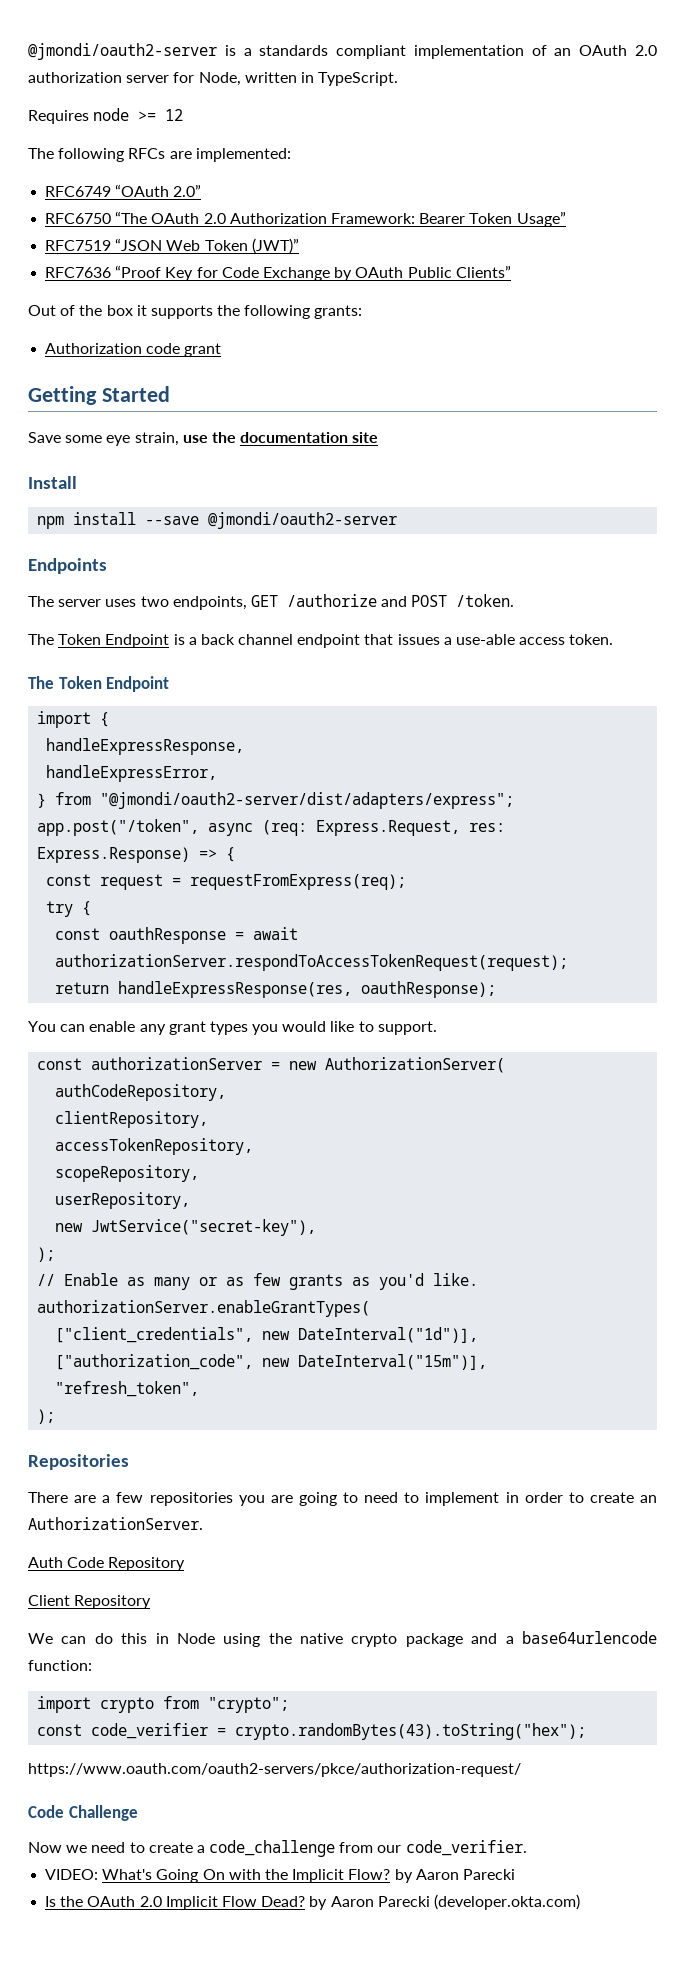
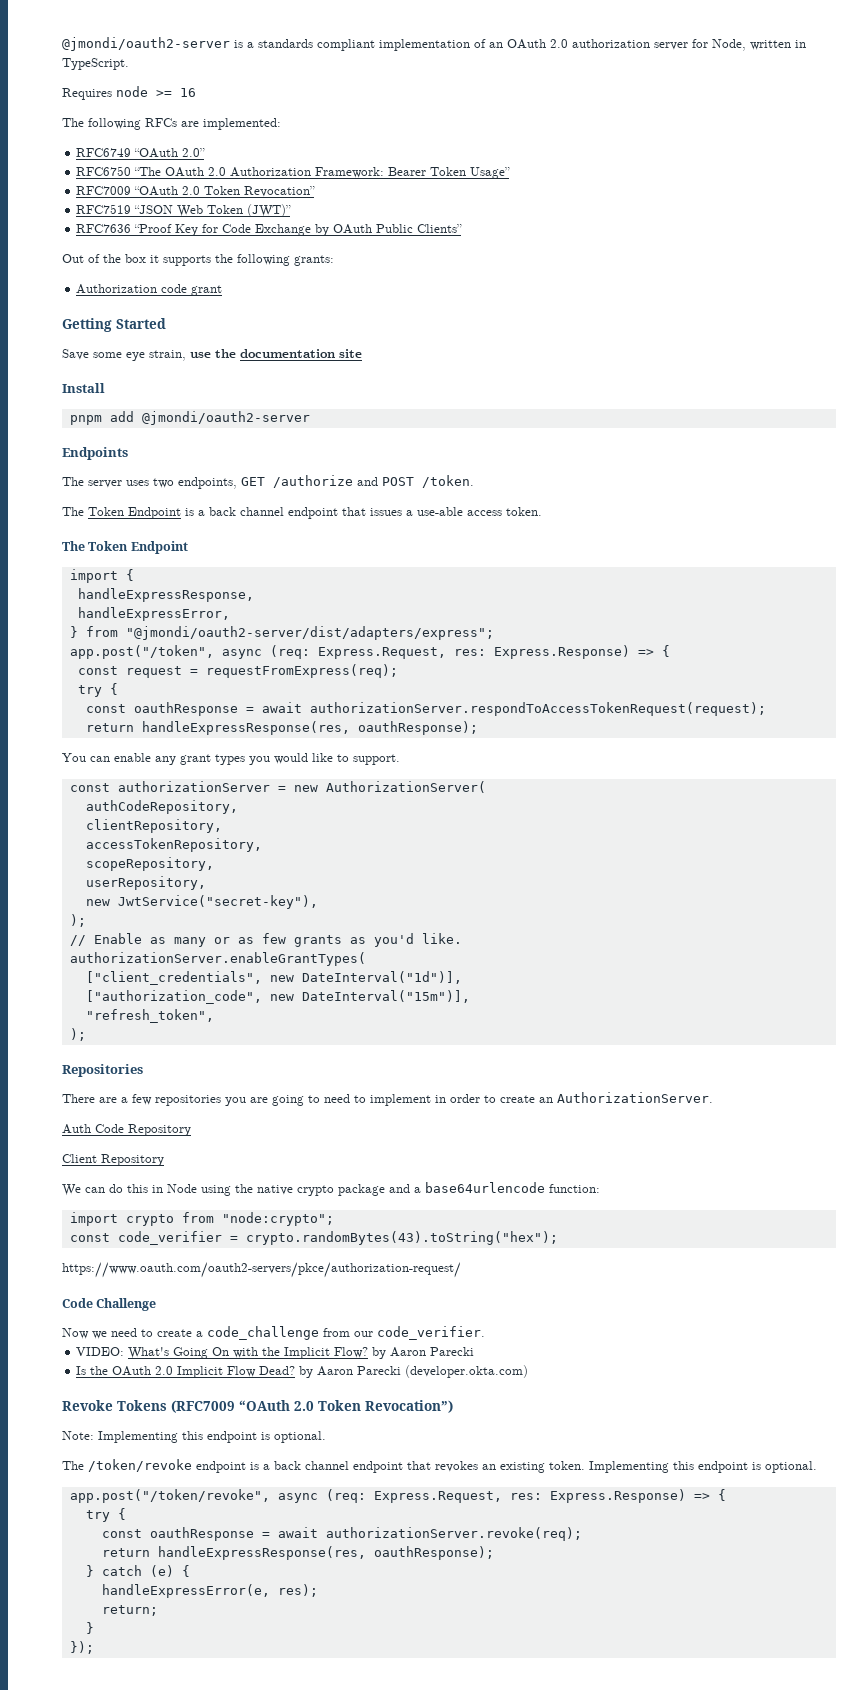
- Requires node >= 12
+ Requires node >= 16
+ RFC7009 “OAuth 2.0 Token Revocation”
- npm install --save @jmondi/oauth2-server
+ pnpm add @jmondi/oauth2-server
- import crypto from "crypto";
+ import crypto from "node:crypto";
+ Revoke Tokens (RFC7009 “OAuth 2.0 Token Revocation”)
+ Note: Implementing this endpoint is optional.
+ The /token/revoke endpoint is a back channel endpoint that revokes an existing token. Implementing this endpoint is optional.
+ app.post("/token/revoke", async (req: Express.Request, res: Express.Response) => {
+ try {
+ const oauthResponse = await authorizationServer.revoke(req);
+ return handleExpressResponse(res, oauthResponse);
+ } catch (e) {
+ handleExpressError(e, res);
+ return;
+ }
+ });

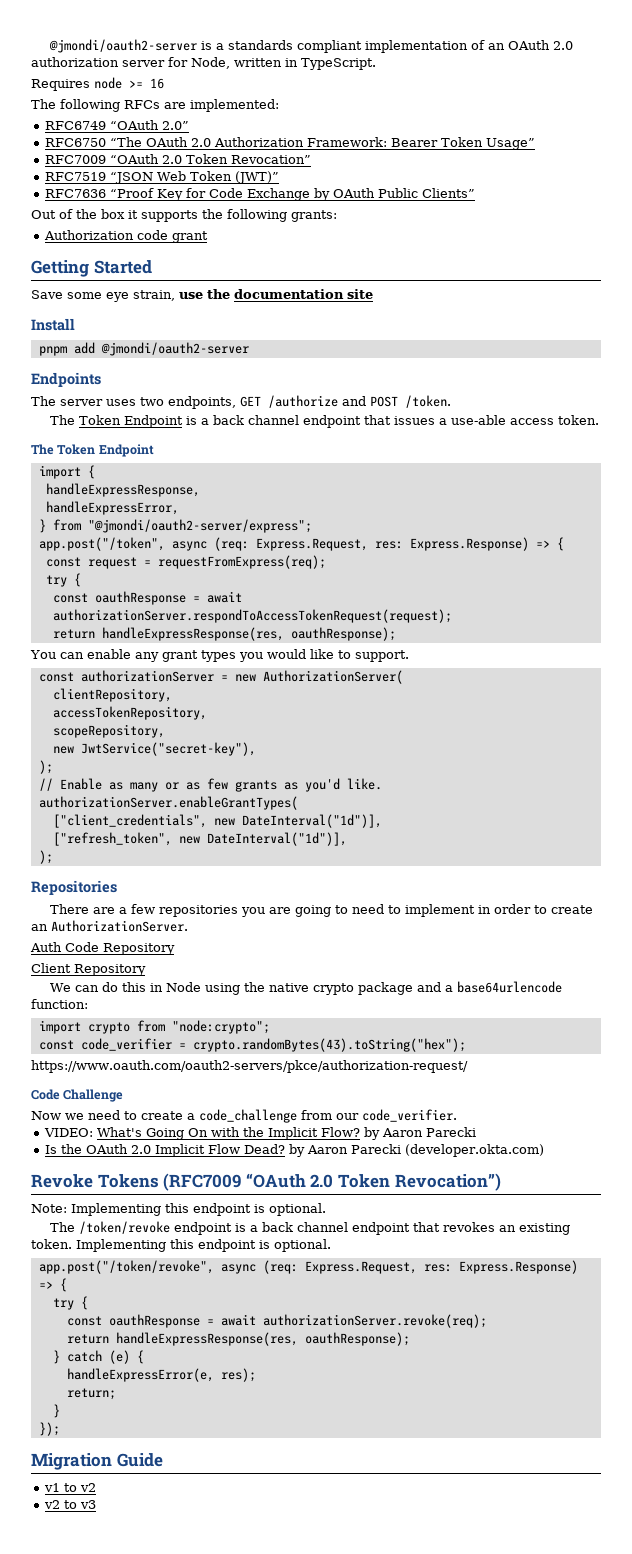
- } from "@jmondi/oauth2-server/dist/adapters/express";
+ } from "@jmondi/oauth2-server/express";
- authCodeRepository,
- userRepository,
- ["authorization_code", new DateInterval("15m")],
- "refresh_token",
+ ["refresh_token", new DateInterval("1d")],
+ Migration Guide
+ v1 to v2
+ v2 to v3

